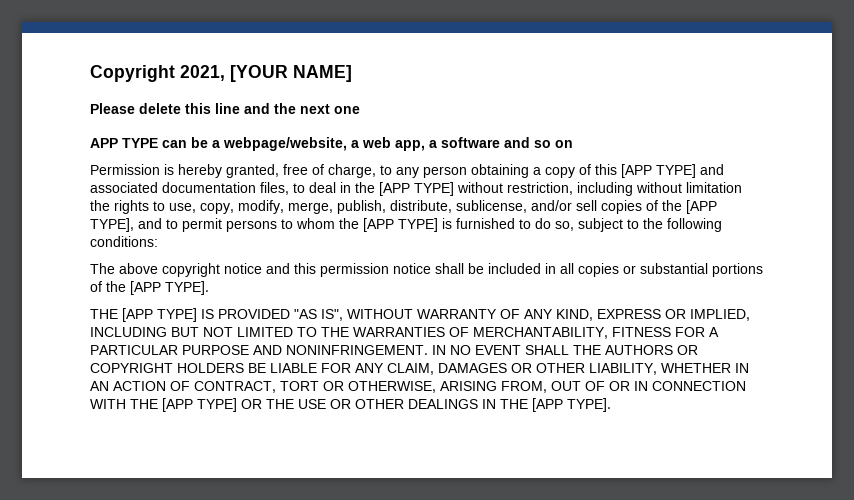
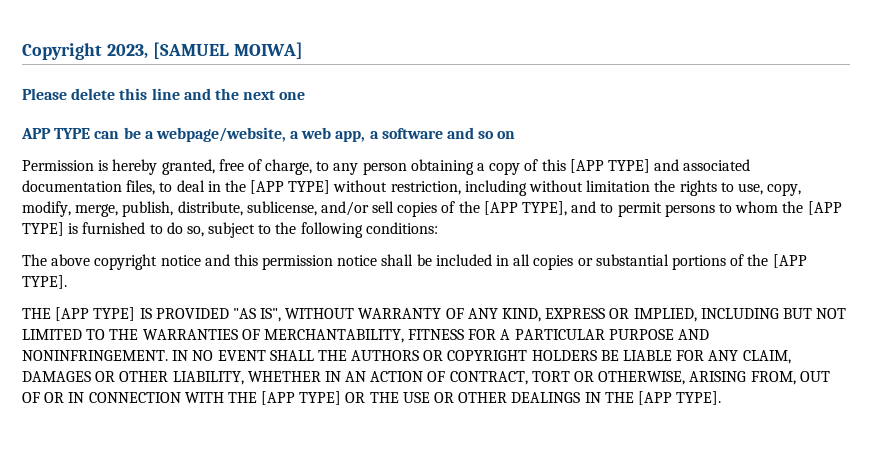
- Copyright 2021, [YOUR NAME]
+ Copyright 2023, [SAMUEL MOIWA]

